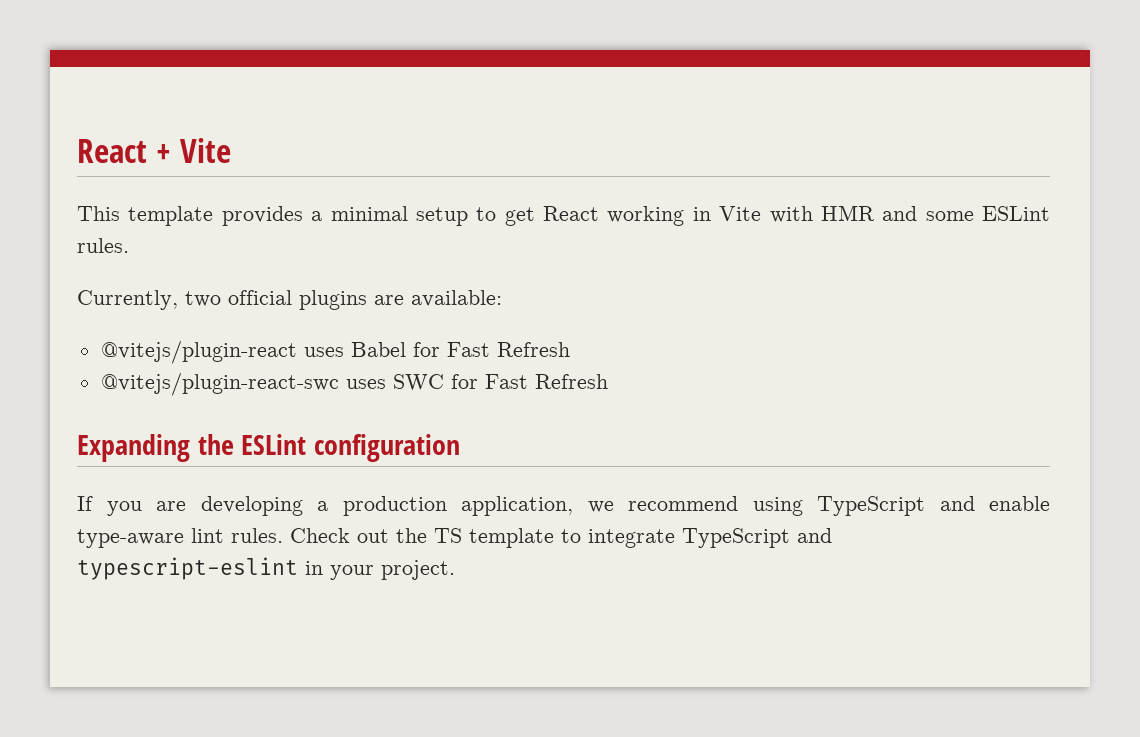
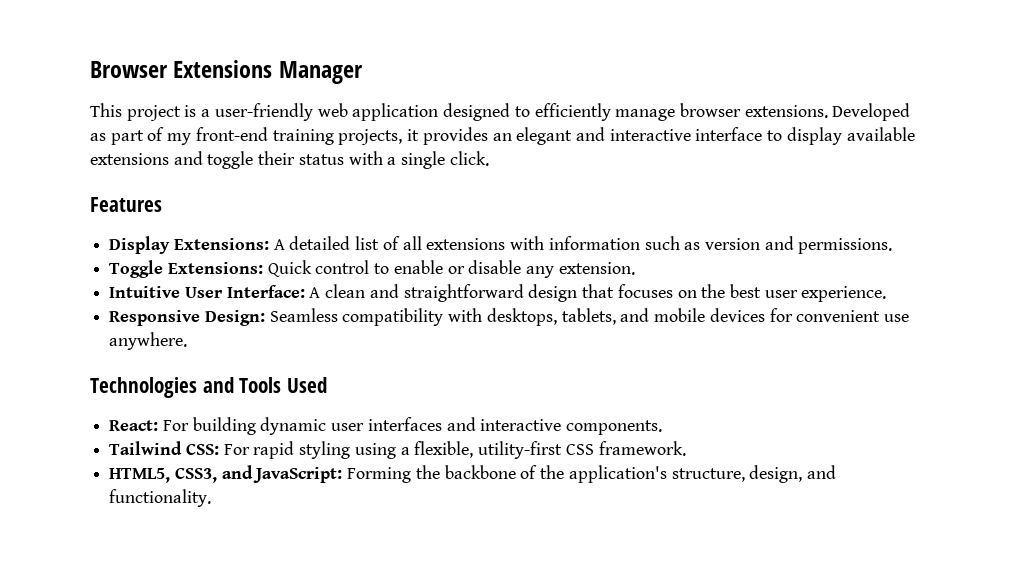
- React + Vite
- This template provides a minimal setup to get React working in Vite with HMR and some ESLint rules.
- Currently, two official plugins are available:
- @vitejs/plugin-react uses Babel for Fast Refresh
- @vitejs/plugin-react-swc uses SWC for Fast Refresh
- Expanding the ESLint configuration
- If you are developing a production application, we recommend using TypeScript and enable type-aware lint rules. Check out the TS template to integrate TypeScript and typescript-eslint in your project.
+ Browser Extensions Manager
+ This project is a user-friendly web application designed to efficiently manage browser extensions. Developed as part of my front-end training projects, it provides an elegant and interactive interface to display available extensions and toggle their status with a single click.
+ Features
+ Display Extensions: A detailed list of all extensions with information such as version and permissions.
+ Toggle Extensions: Quick control to enable or disable any extension.
+ Intuitive User Interface: A clean and straightforward design that focuses on the best user experience.
+ Responsive Design: Seamless compatibility with desktops, tablets, and mobile devices for convenient use anywhere.
+ Technologies and Tools Used
+ React: For building dynamic user interfaces and interactive components.
+ Tailwind CSS: For rapid styling using a flexible, utility-first CSS framework.
+ HTML5, CSS3, and JavaScript: Forming the backbone of the application's structure, design, and functionality.

